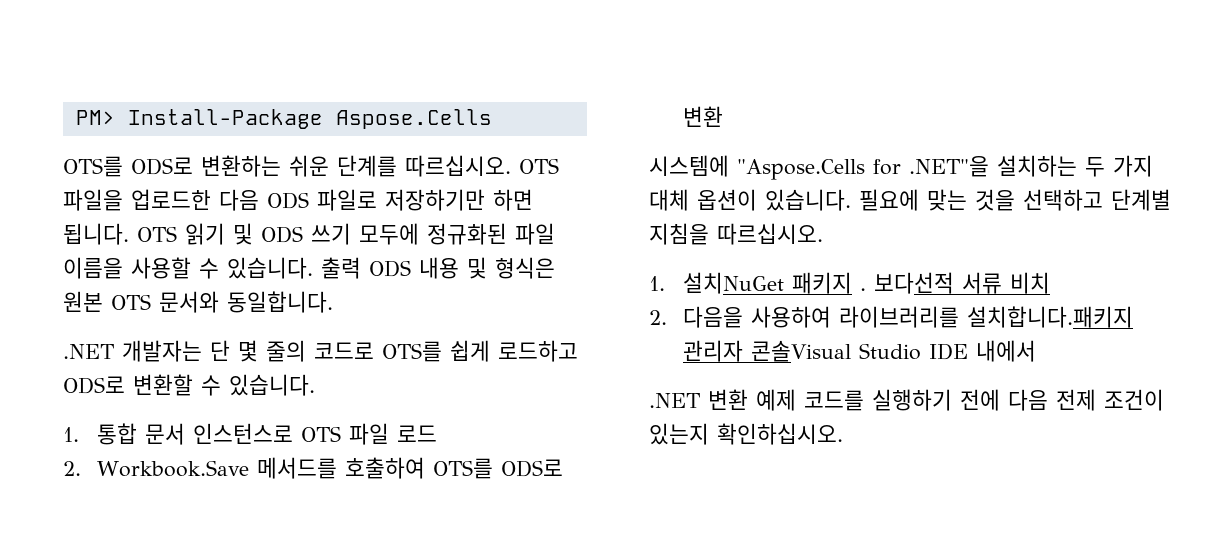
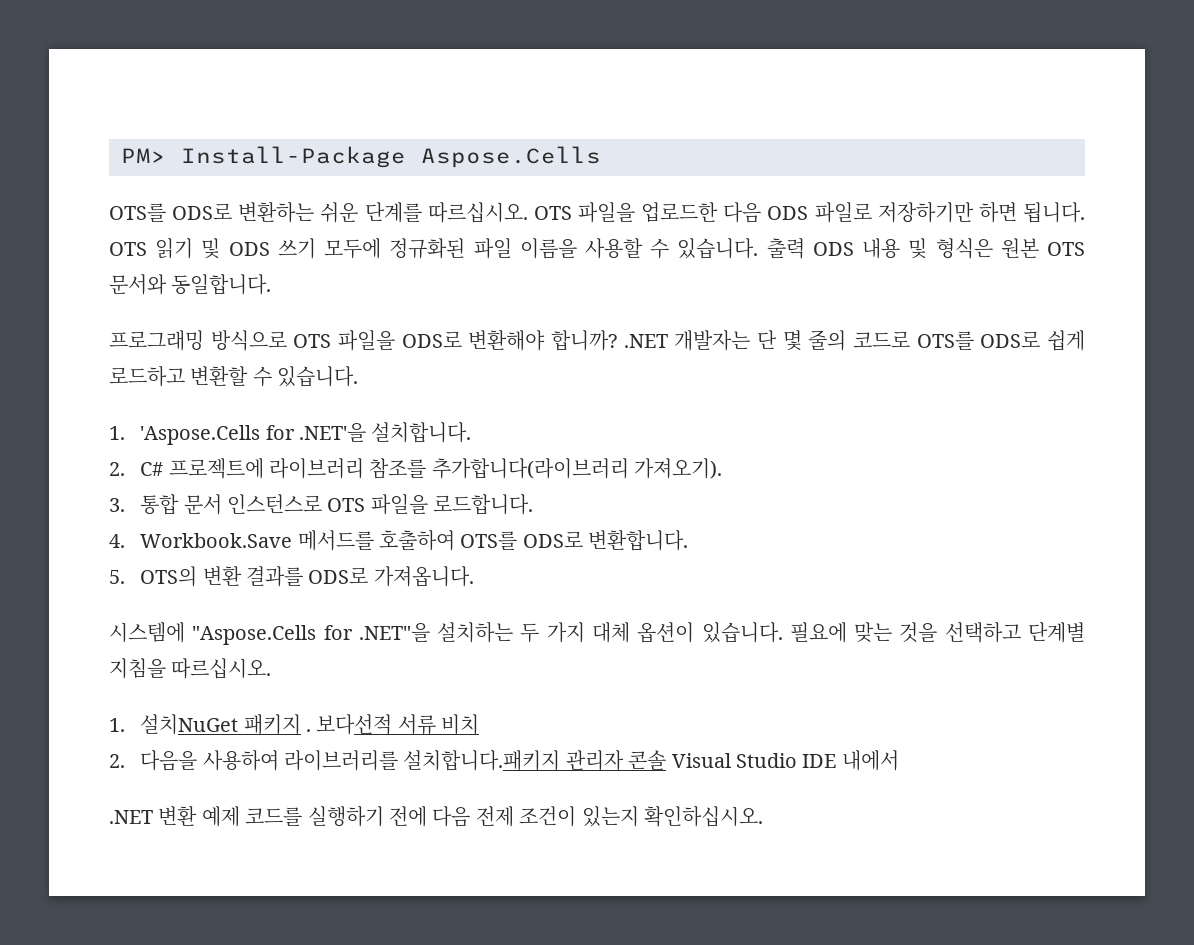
- .NET 개발자는 단 몇 줄의 코드로 OTS를 쉽게 로드하고 ODS로 변환할 수 있습니다.
+ 프로그래밍 방식으로 OTS 파일을 ODS로 변환해야 합니까? .NET 개발자는 단 몇 줄의 코드로 OTS를 ODS로 쉽게 로드하고 변환할 수 있습니다.
- 1. 통합 문서 인스턴스로 OTS 파일 로드
- 2. Workbook.Save 메서드를 호출하여 OTS를 ODS로 변환
+ 1. 'Aspose.Cells for .NET'을 설치합니다.
+ 2. C# 프로젝트에 라이브러리 참조를 추가합니다(라이브러리 가져오기).
+ 3. 통합 문서 인스턴스로 OTS 파일을 로드합니다.
+ 4. Workbook.Save 메서드를 호출하여 OTS를 ODS로 변환합니다.
+ 5. OTS의 변환 결과를 ODS로 가져옵니다.
- 2. 다음을 사용하여 라이브러리를 설치합니다.패키지 관리자 콘솔Visual Studio IDE 내에서
+ 2. 다음을 사용하여 라이브러리를 설치합니다.패키지 관리자 콘솔 Visual Studio IDE 내에서

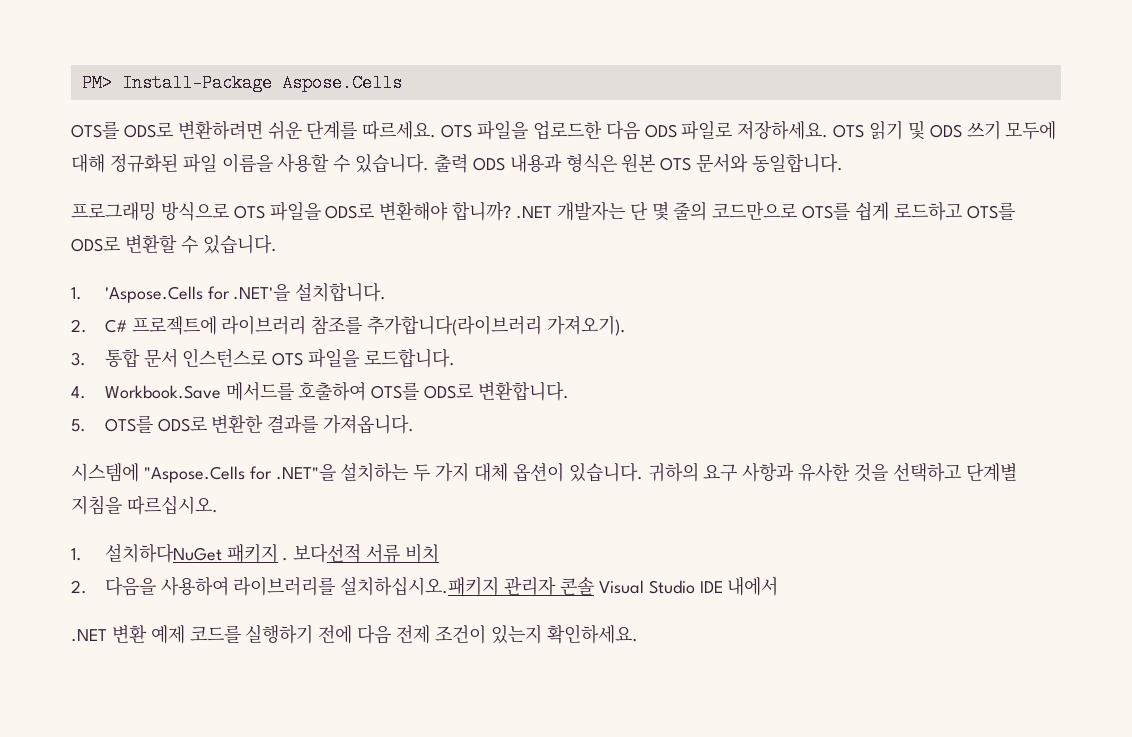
- OTS를 ODS로 변환하는 쉬운 단계를 따르십시오.
+ OTS를 ODS로 변환하려면 쉬운 단계를 따르세요.
- OTS 파일을 업로드한 다음 ODS 파일로 저장하기만 하면 됩니다.
+ OTS 파일을 업로드한 다음 ODS 파일로 저장하세요.
- OTS 읽기 및 ODS 쓰기 모두에 정규화된 파일 이름을 사용할 수 있습니다.
+ OTS 읽기 및 ODS 쓰기 모두에 대해 정규화된 파일 이름을 사용할 수 있습니다.
- 출력 ODS 내용 및 형식은 원본 OTS 문서와 동일합니다.
+ 출력 ODS 내용과 형식은 원본 OTS 문서와 동일합니다.
- 프로그래밍 방식으로 OTS 파일을 ODS로 변환해야 합니까? .NET 개발자는 단 몇 줄의 코드로 OTS를 ODS로 쉽게 로드하고 변환할 수 있습니다.
+ 프로그래밍 방식으로 OTS 파일을 ODS로 변환해야 합니까? .NET 개발자는 단 몇 줄의 코드만으로 OTS를 쉽게 로드하고 OTS를 ODS로 변환할 수 있습니다.
- 5. OTS의 변환 결과를 ODS로 가져옵니다.
+ 5. OTS를 ODS로 변환한 결과를 가져옵니다.
- 필요에 맞는 것을 선택하고 단계별 지침을 따르십시오.
+ 귀하의 요구 사항과 유사한 것을 선택하고 단계별 지침을 따르십시오.
- 1. 설치NuGet 패키지 .
+ 1. 설치하다NuGet 패키지 .
- 2. 다음을 사용하여 라이브러리를 설치합니다.패키지 관리자 콘솔 Visual Studio IDE 내에서
+ 2. 다음을 사용하여 라이브러리를 설치하십시오.패키지 관리자 콘솔 Visual Studio IDE 내에서
- .NET 변환 예제 코드를 실행하기 전에 다음 전제 조건이 있는지 확인하십시오.
+ .NET 변환 예제 코드를 실행하기 전에 다음 전제 조건이 있는지 확인하세요.

